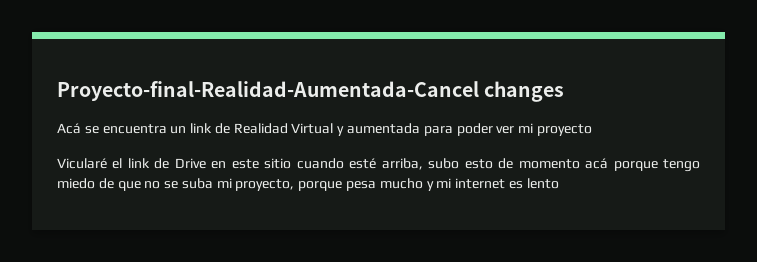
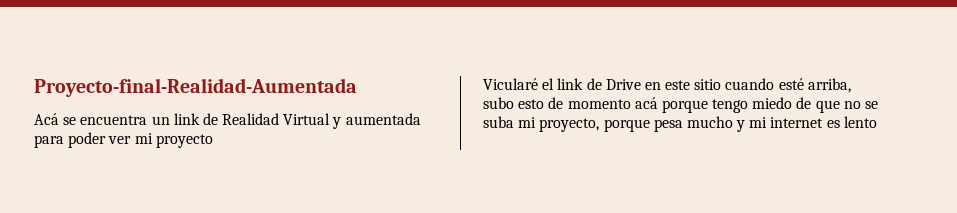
- Proyecto-final-Realidad-Aumentada-Cancel changes
+ Proyecto-final-Realidad-Aumentada

